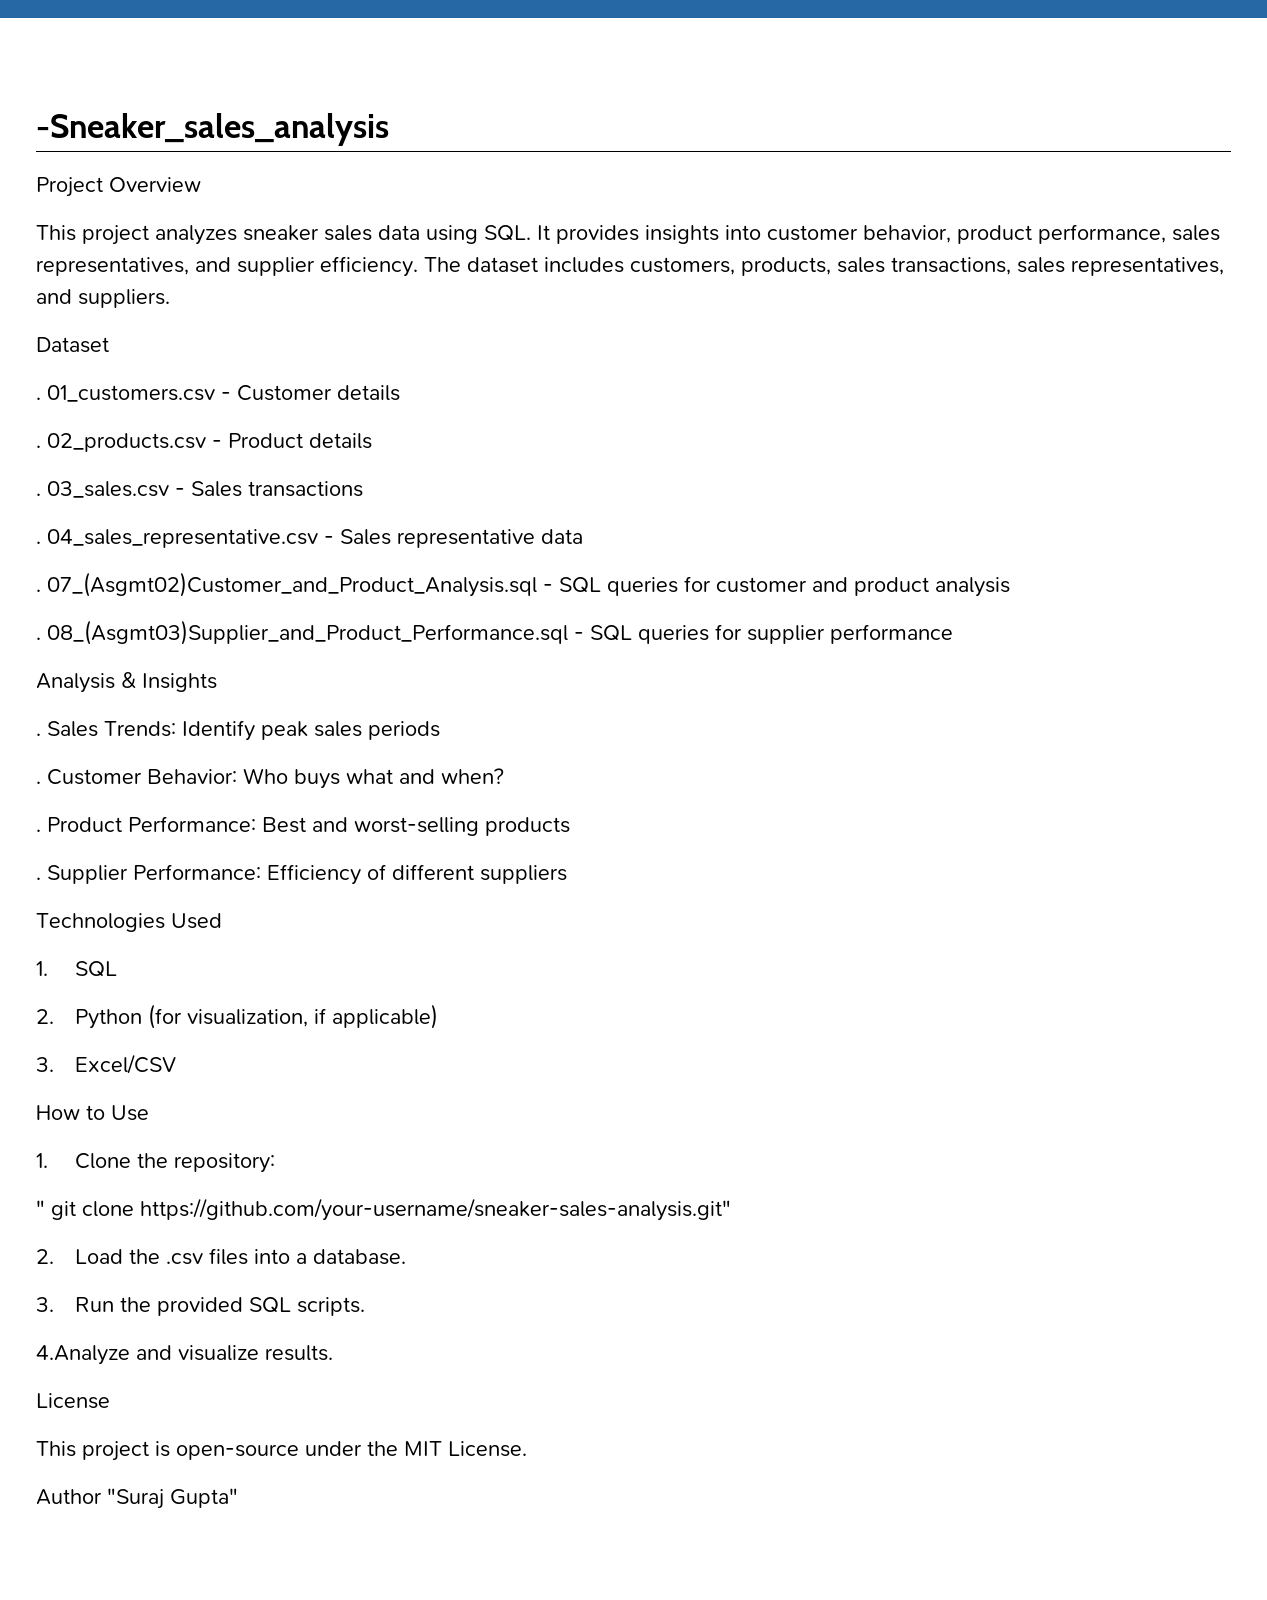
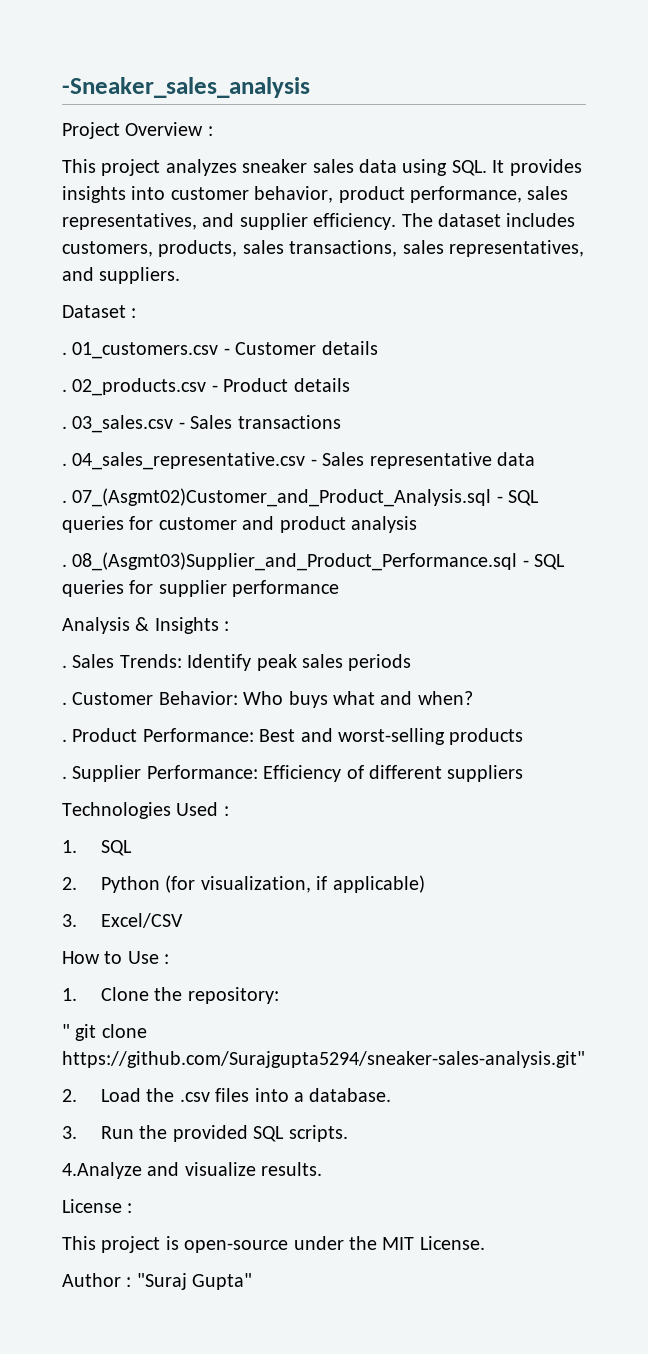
- Project Overview
+ Project Overview :
- Dataset
+ Dataset :
- Analysis & Insights
+ Analysis & Insights :
- Technologies Used
+ Technologies Used :
- How to Use
+ How to Use :
- " git clone https://github.com/your-username/sneaker-sales-analysis.git"
+ " git clone https://github.com/Surajgupta5294/sneaker-sales-analysis.git"
- License
+ License :
- Author "Suraj Gupta"
+ Author : "Suraj Gupta"

